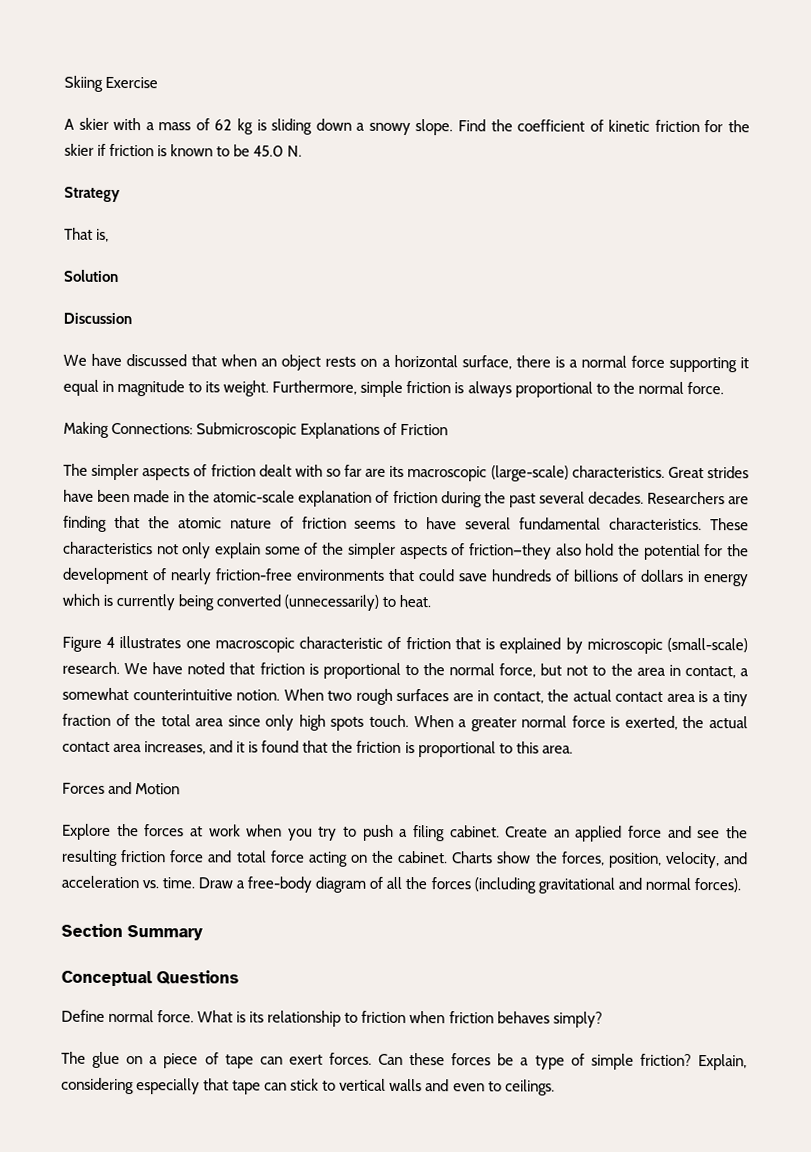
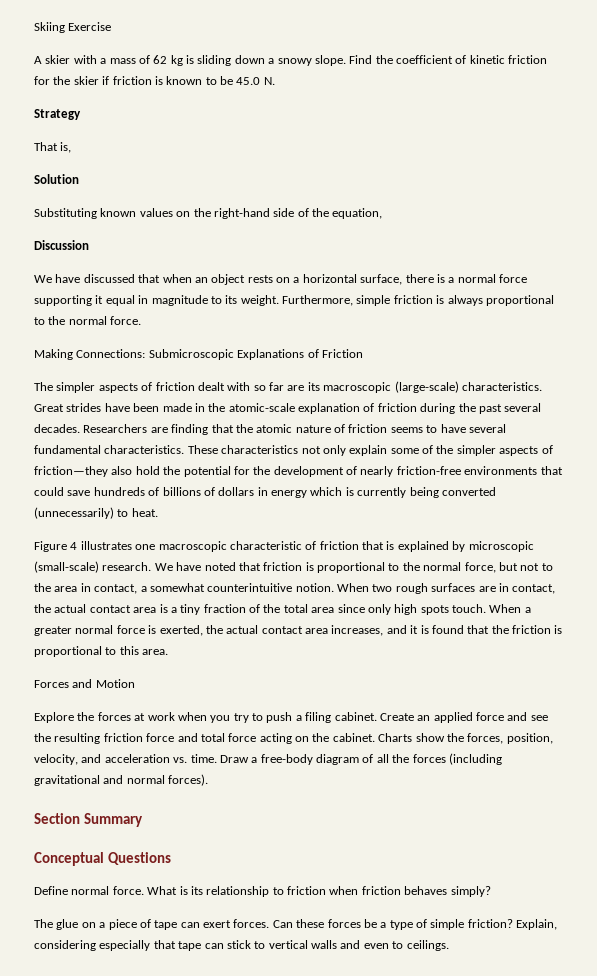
+ Substituting known values on the right-hand side of the equation,

